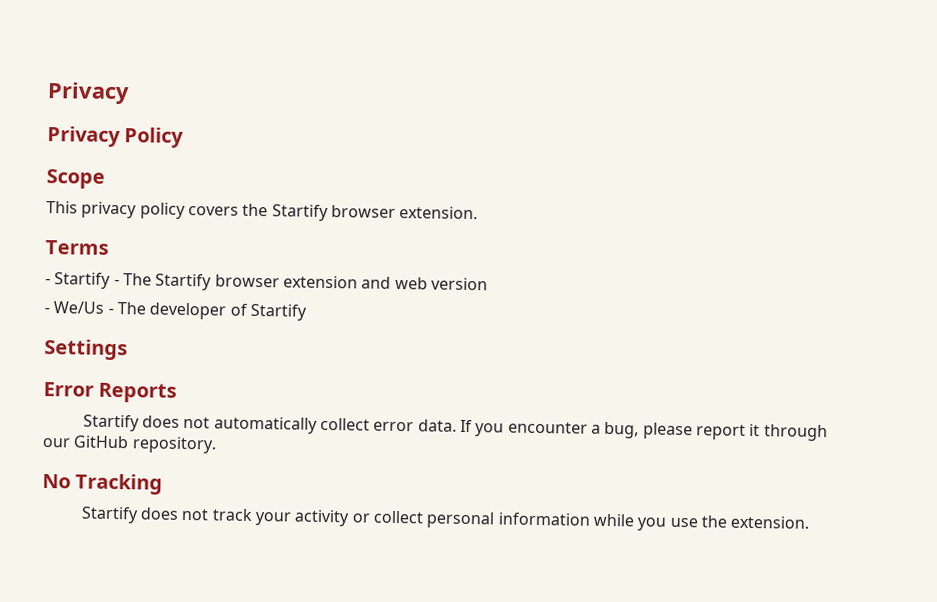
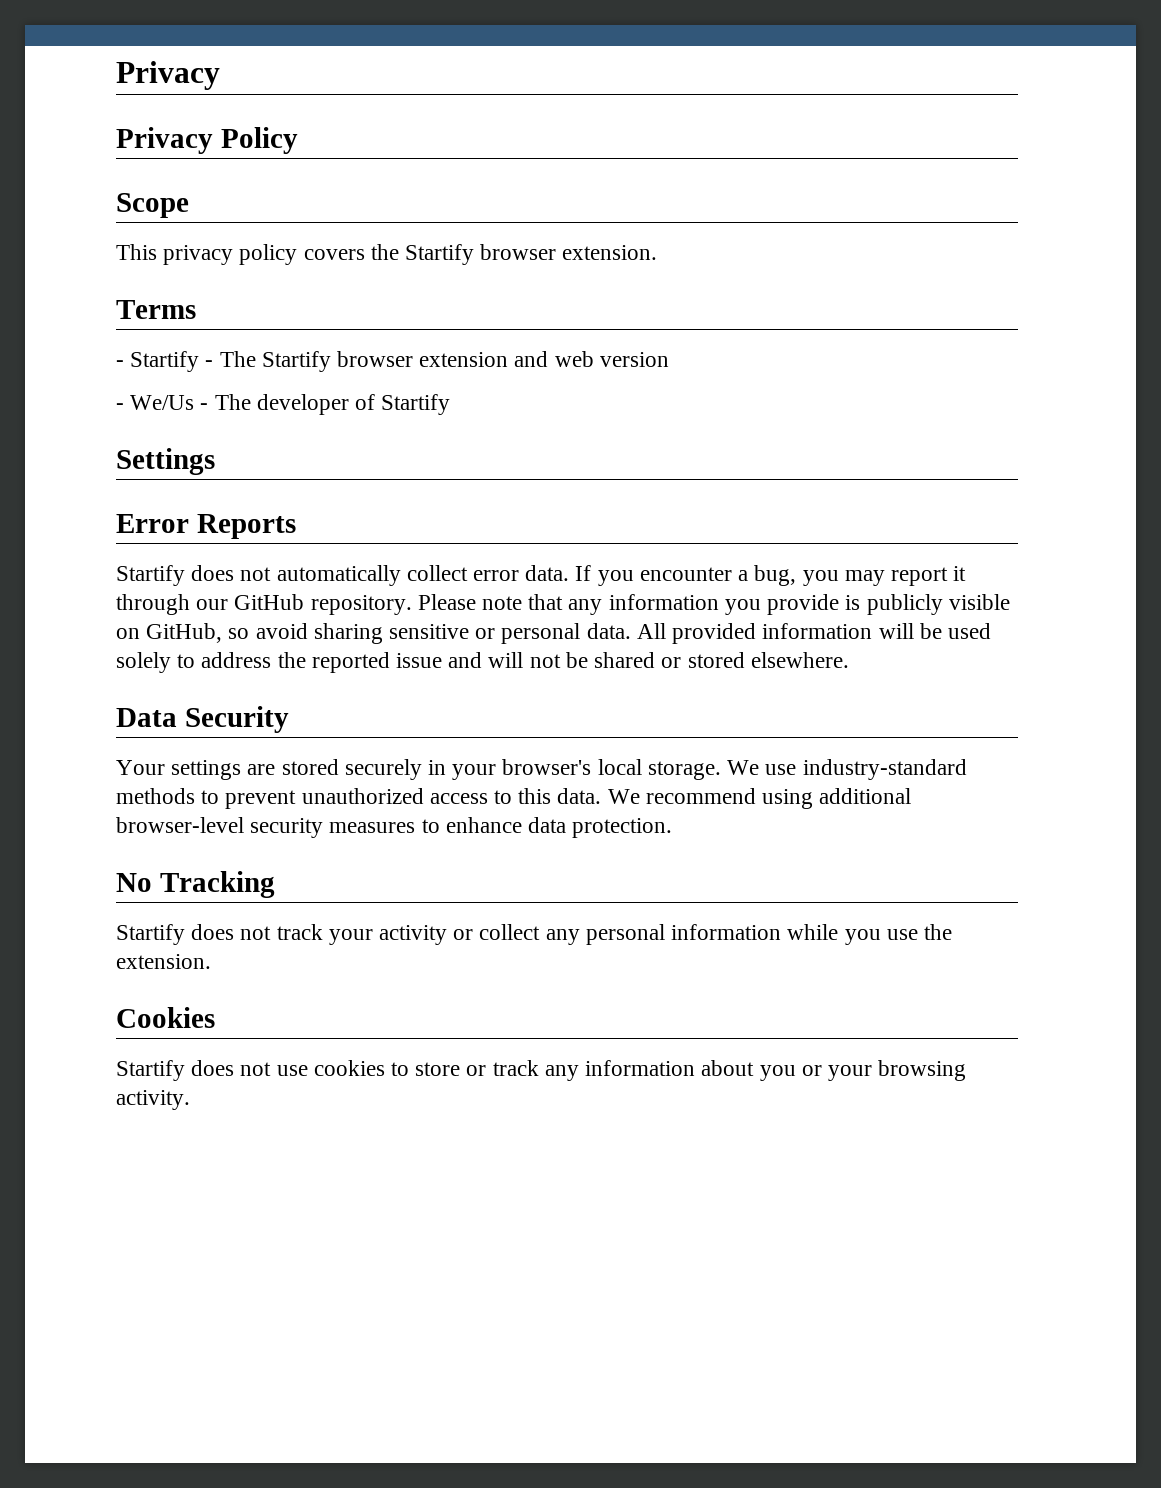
- If you encounter a bug, please report it through our GitHub repository.
+ If you encounter a bug, you may report it through our GitHub repository. Please note that any information you provide is publicly visible on GitHub, so avoid sharing sensitive or personal data. All provided information will be used solely to address the reported issue and will not be shared or stored elsewhere.
+ Data Security
+ Your settings are stored securely in your browser's local storage. We use industry-standard methods to prevent unauthorized access to this data. We recommend using additional browser-level security measures to enhance data protection.
- Startify does not track your activity or collect personal information while you use the extension.
+ Startify does not track your activity or collect any personal information while you use the extension.
+ Cookies
+ Startify does not use cookies to store or track any information about you or your browsing activity.

